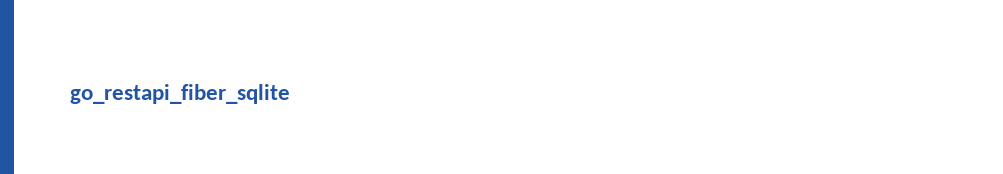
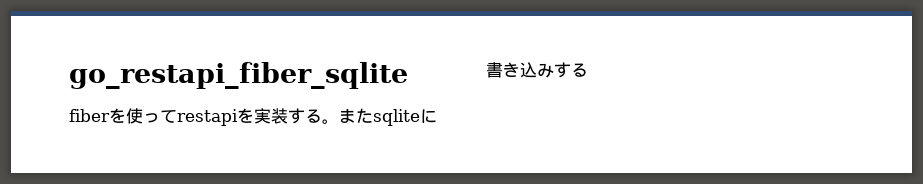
+ fiberを使ってrestapiを実装する。またsqliteに書き込みする

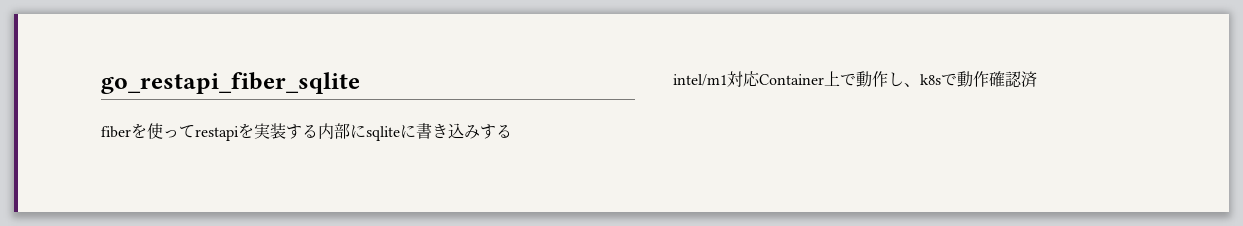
- fiberを使ってrestapiを実装する。またsqliteに書き込みする
+ fiberを使ってrestapiを実装する内部にsqliteに書き込みする
+ intel/m1対応Container上で動作し、k8sで動作確認済

